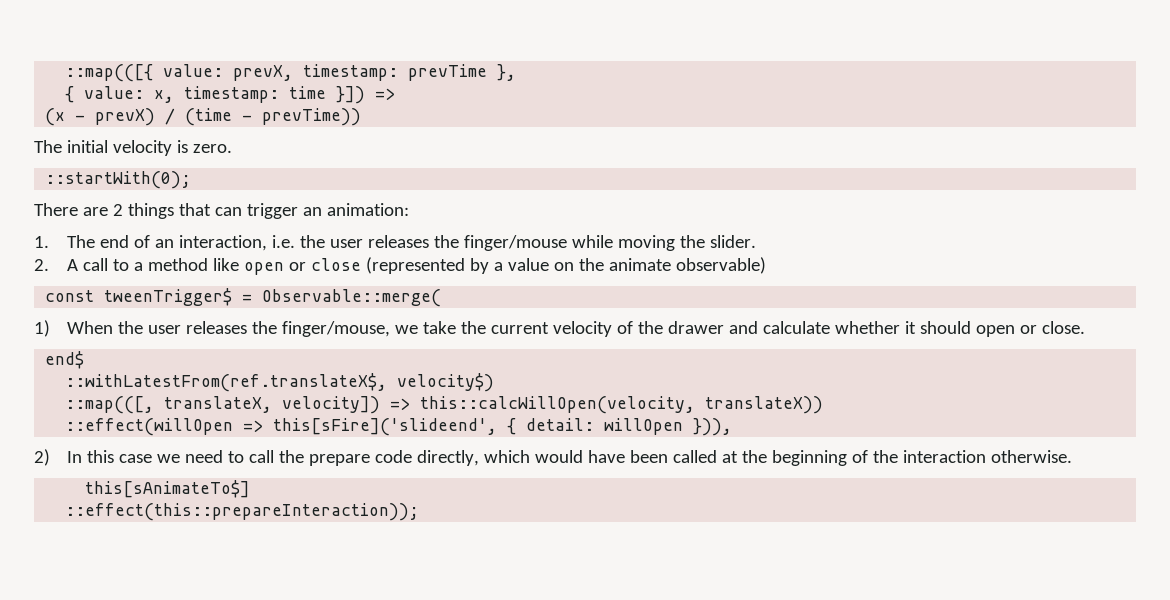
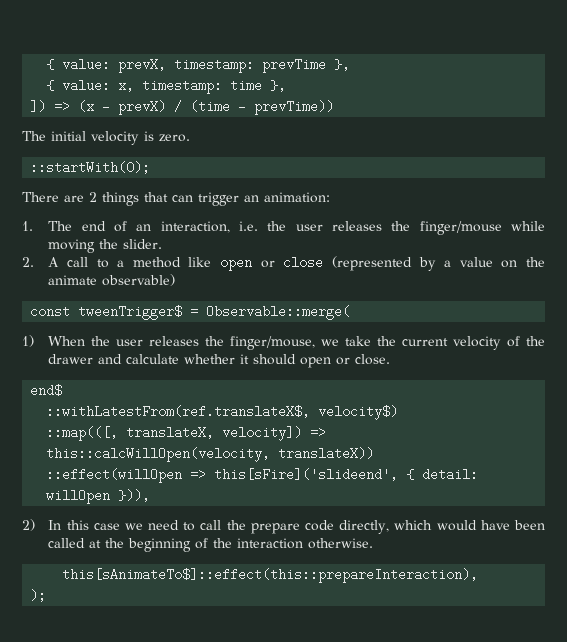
- ::map(([{ value: prevX, timestamp: prevTime },
+ { value: prevX, timestamp: prevTime },
- { value: x, timestamp: time }]) =>
- (x - prevX) / (time - prevTime))
+ { value: x, timestamp: time },
+ ]) => (x - prevX) / (time - prevTime))
- this[sAnimateTo$]
- ::effect(this::prepareInteraction));
+ this[sAnimateTo$]::effect(this::prepareInteraction),
+ );

